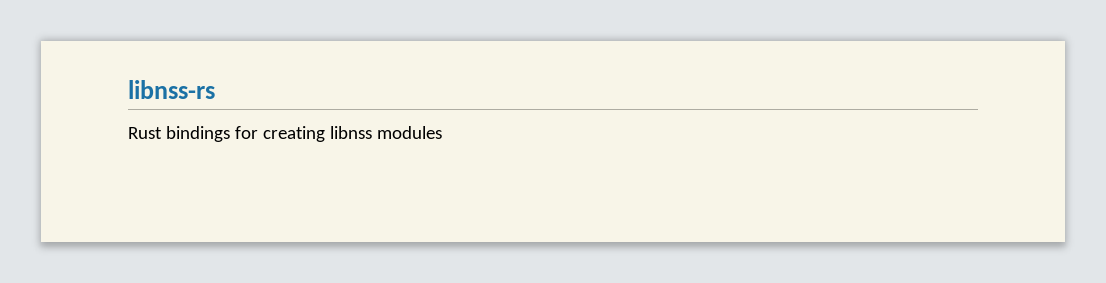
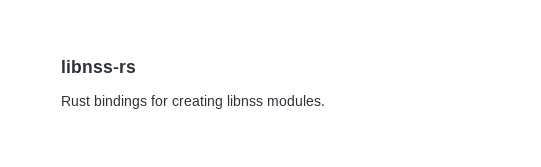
- Rust bindings for creating libnss modules
+ Rust bindings for creating libnss modules.

